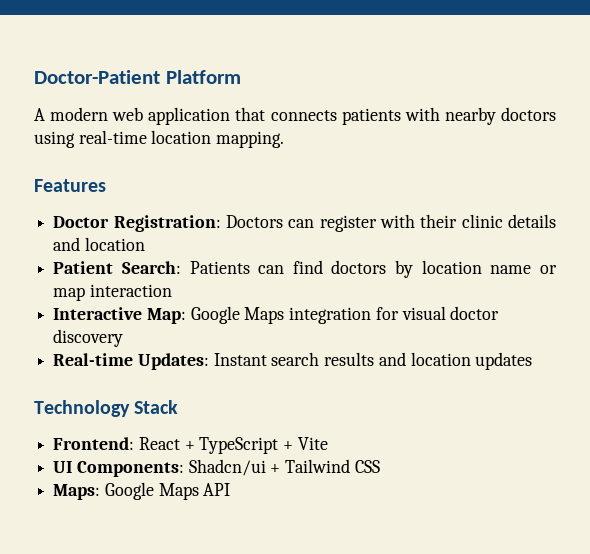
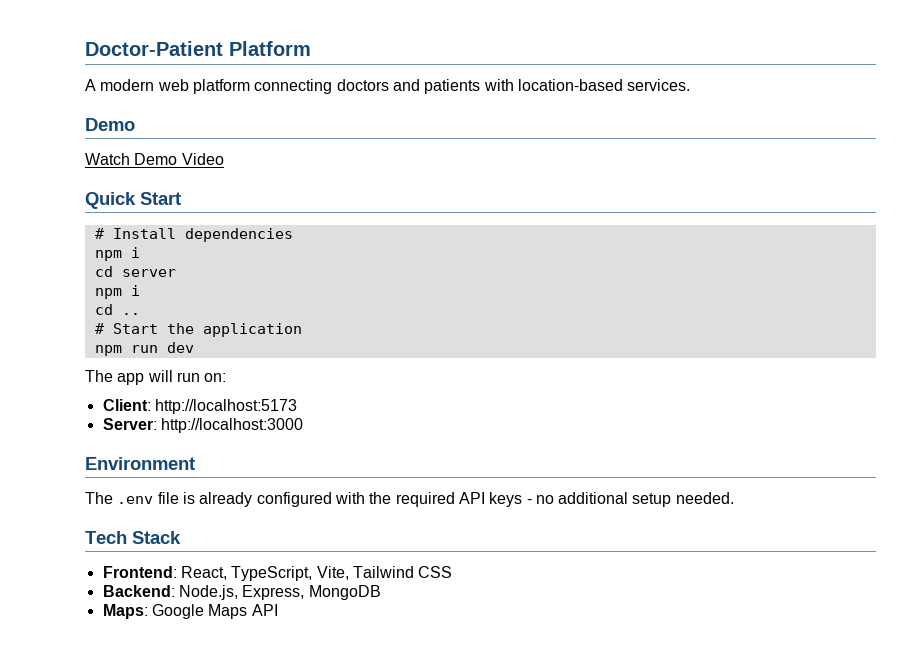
- A modern web application that connects patients with nearby doctors using real-time location mapping.
- Features
- Doctor Registration: Doctors can register with their clinic details and location
- Patient Search: Patients can find doctors by location name or map interaction
- Interactive Map: Google Maps integration for visual doctor discovery
- Real-time Updates: Instant search results and location updates
- Technology Stack
- Frontend: React + TypeScript + Vite
- UI Components: Shadcn/ui + Tailwind CSS
+ A modern web platform connecting doctors and patients with location-based services.
+ Demo
+ Watch Demo Video
+ Quick Start
+ # Install dependencies
+ npm i
+ cd server
+ npm i
+ cd ..
+ # Start the application
+ npm run dev
+ The app will run on:
+ Client: http://localhost:5173
+ Server: http://localhost:3000
+ Environment
+ The .env file is already configured with the required API keys - no additional setup needed.
+ Tech Stack
+ Frontend: React, TypeScript, Vite, Tailwind CSS
+ Backend: Node.js, Express, MongoDB

